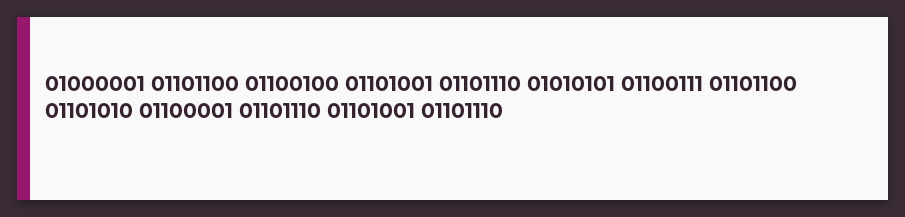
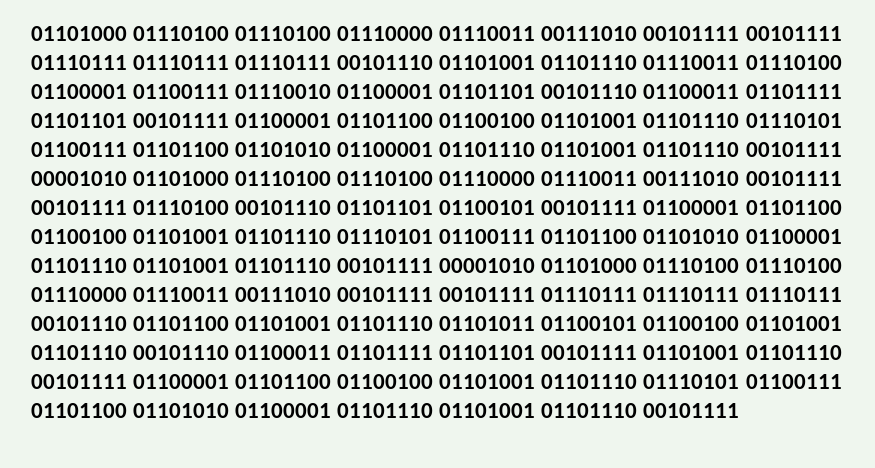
- 01000001 01101100 01100100 01101001 01101110 01010101 01100111 01101100 01101010 01100001 01101110 01101001 01101110
+ 01101000 01110100 01110100 01110000 01110011 00111010 00101111 00101111 01110111 01110111 01110111 00101110 01101001 01101110 01110011 01110100 01100001 01100111 01110010 01100001 01101101 00101110 01100011 01101111 01101101 00101111 01100001 01101100 01100100 01101001 01101110 01110101 01100111 01101100 01101010 01100001 01101110 01101001 01101110 00101111 00001010 01101000 01110100 01110100 01110000 01110011 00111010 00101111 00101111 01110100 00101110 01101101 01100101 00101111 01100001 01101100 01100100 01101001 01101110 01110101 01100111 01101100 01101010 01100001 01101110 01101001 01101110 00101111 00001010 01101000 01110100 01110100 01110000 01110011 00111010 00101111 00101111 01110111 01110111 01110111 00101110 01101100 01101001 01101110 01101011 01100101 01100100 01101001 01101110 00101110 01100011 01101111 01101101 00101111 01101001 01101110 00101111 01100001 01101100 01100100 01101001 01101110 01110101 01100111 01101100 01101010 01100001 01101110 01101001 01101110 00101111

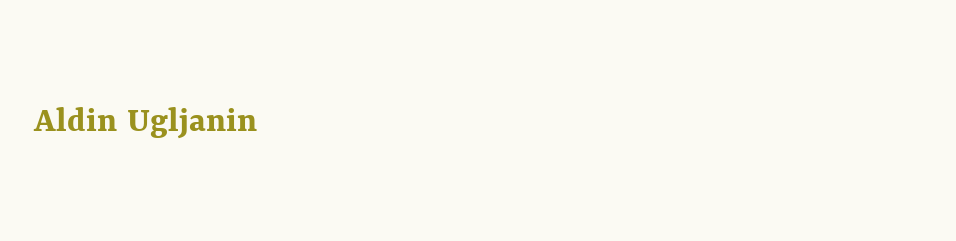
- 01101000 01110100 01110100 01110000 01110011 00111010 00101111 00101111 01110111 01110111 01110111 00101110 01101001 01101110 01110011 01110100 01100001 01100111 01110010 01100001 01101101 00101110 01100011 01101111 01101101 00101111 01100001 01101100 01100100 01101001 01101110 01110101 01100111 01101100 01101010 01100001 01101110 01101001 01101110 00101111 00001010 01101000 01110100 01110100 01110000 01110011 00111010 00101111 00101111 01110100 00101110 01101101 01100101 00101111 01100001 01101100 01100100 01101001 01101110 01110101 01100111 01101100 01101010 01100001 01101110 01101001 01101110 00101111 00001010 01101000 01110100 01110100 01110000 01110011 00111010 00101111 00101111 01110111 01110111 01110111 00101110 01101100 01101001 01101110 01101011 01100101 01100100 01101001 01101110 00101110 01100011 01101111 01101101 00101111 01101001 01101110 00101111 01100001 01101100 01100100 01101001 01101110 01110101 01100111 01101100 01101010 01100001 01101110 01101001 01101110 00101111
+ Aldin Ugljanin

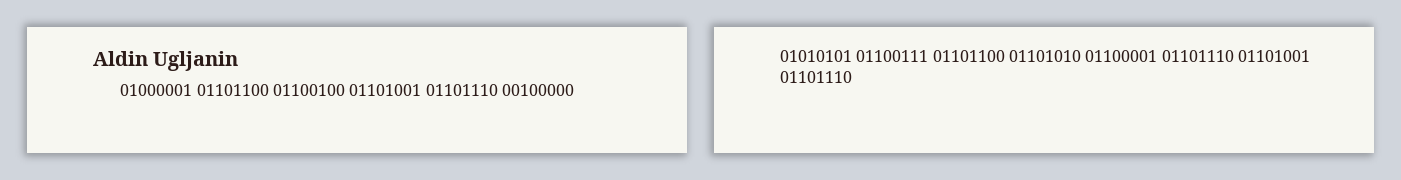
+ 01000001 01101100 01100100 01101001 01101110 00100000 01010101 01100111 01101100 01101010 01100001 01101110 01101001 01101110

